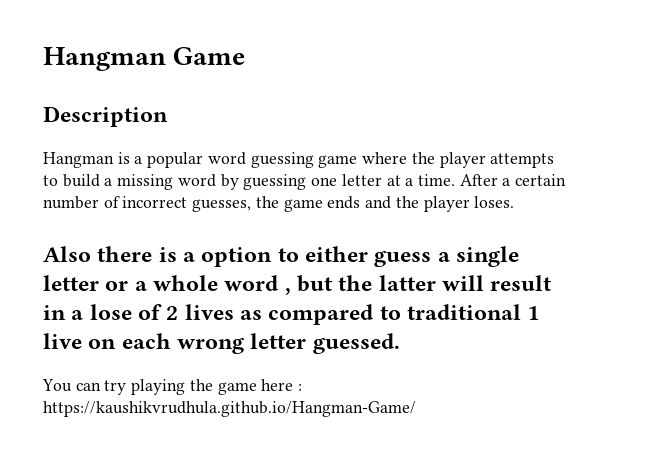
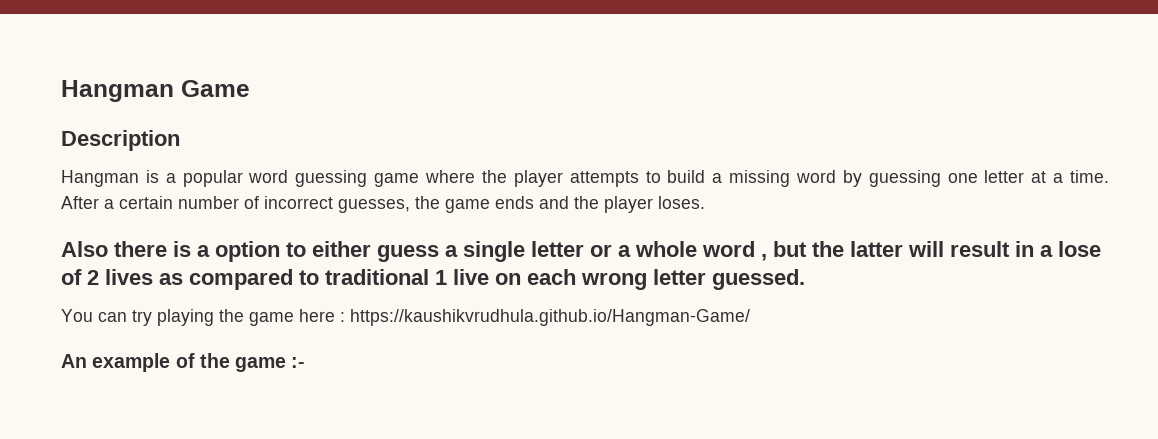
+ An example of the game :-

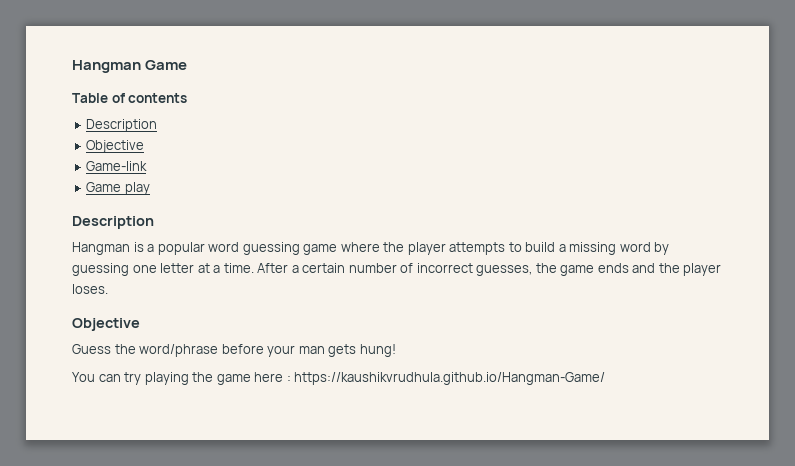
+ Table of contents
+ Description
+ Objective
+ Game-link
+ Game play
  After a certain number of incorrect guesses, the game ends and the player loses.
- Also there is a option to either guess a single letter or a whole word , but the latter will result in a lose of 2 lives as compared to traditional 1 live on each wrong letter guessed.
+ Objective
+ Guess the word/phrase before your man gets hung!
- An example of the game :-

